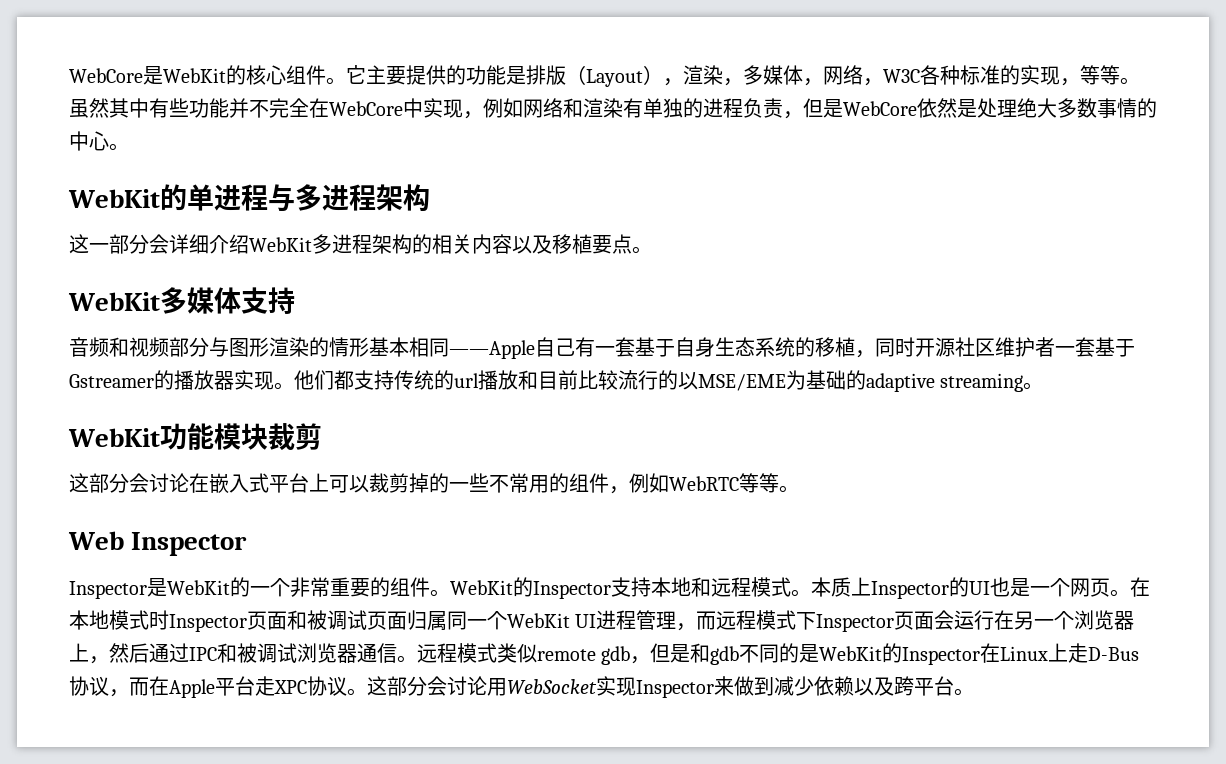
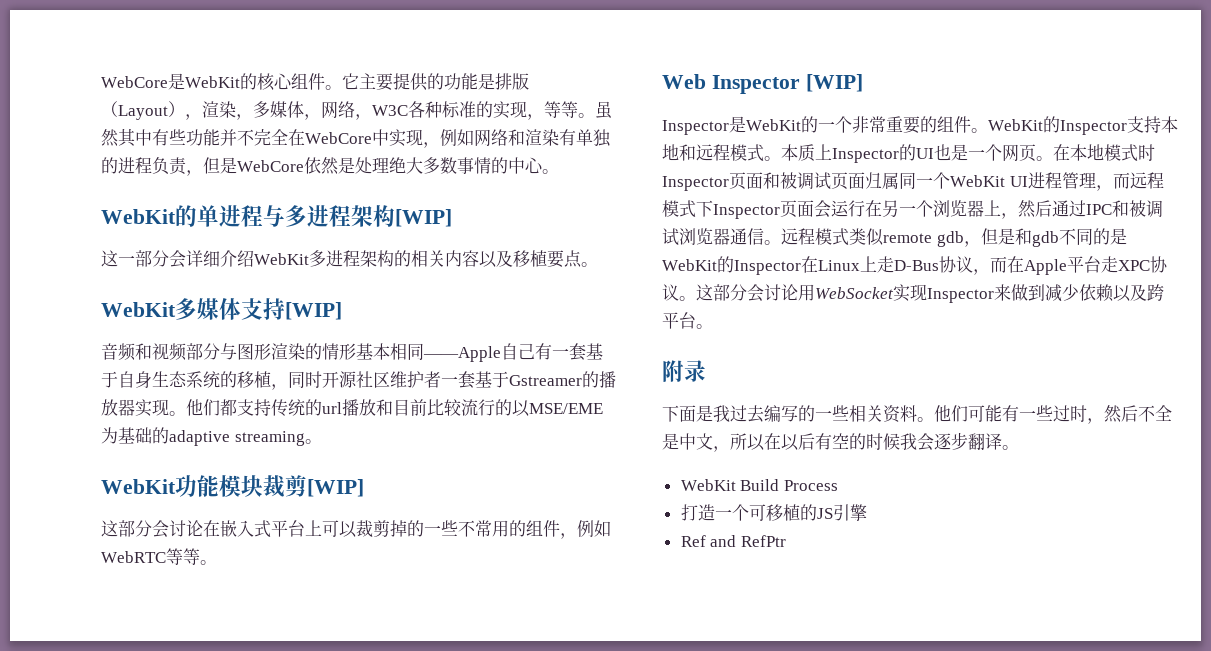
- WebKit的单进程与多进程架构
+ WebKit的单进程与多进程架构[WIP]
- WebKit多媒体支持
+ WebKit多媒体支持[WIP]
- WebKit功能模块裁剪
+ WebKit功能模块裁剪[WIP]
- Web Inspector
+ Web Inspector [WIP]
+ 附录
+ 下面是我过去编写的一些相关资料。他们可能有一些过时，然后不全是中文，所以在以后有空的时候我会逐步翻译。
+ WebKit Build Process
+ 打造一个可移植的JS引擎
+ Ref and RefPtr

